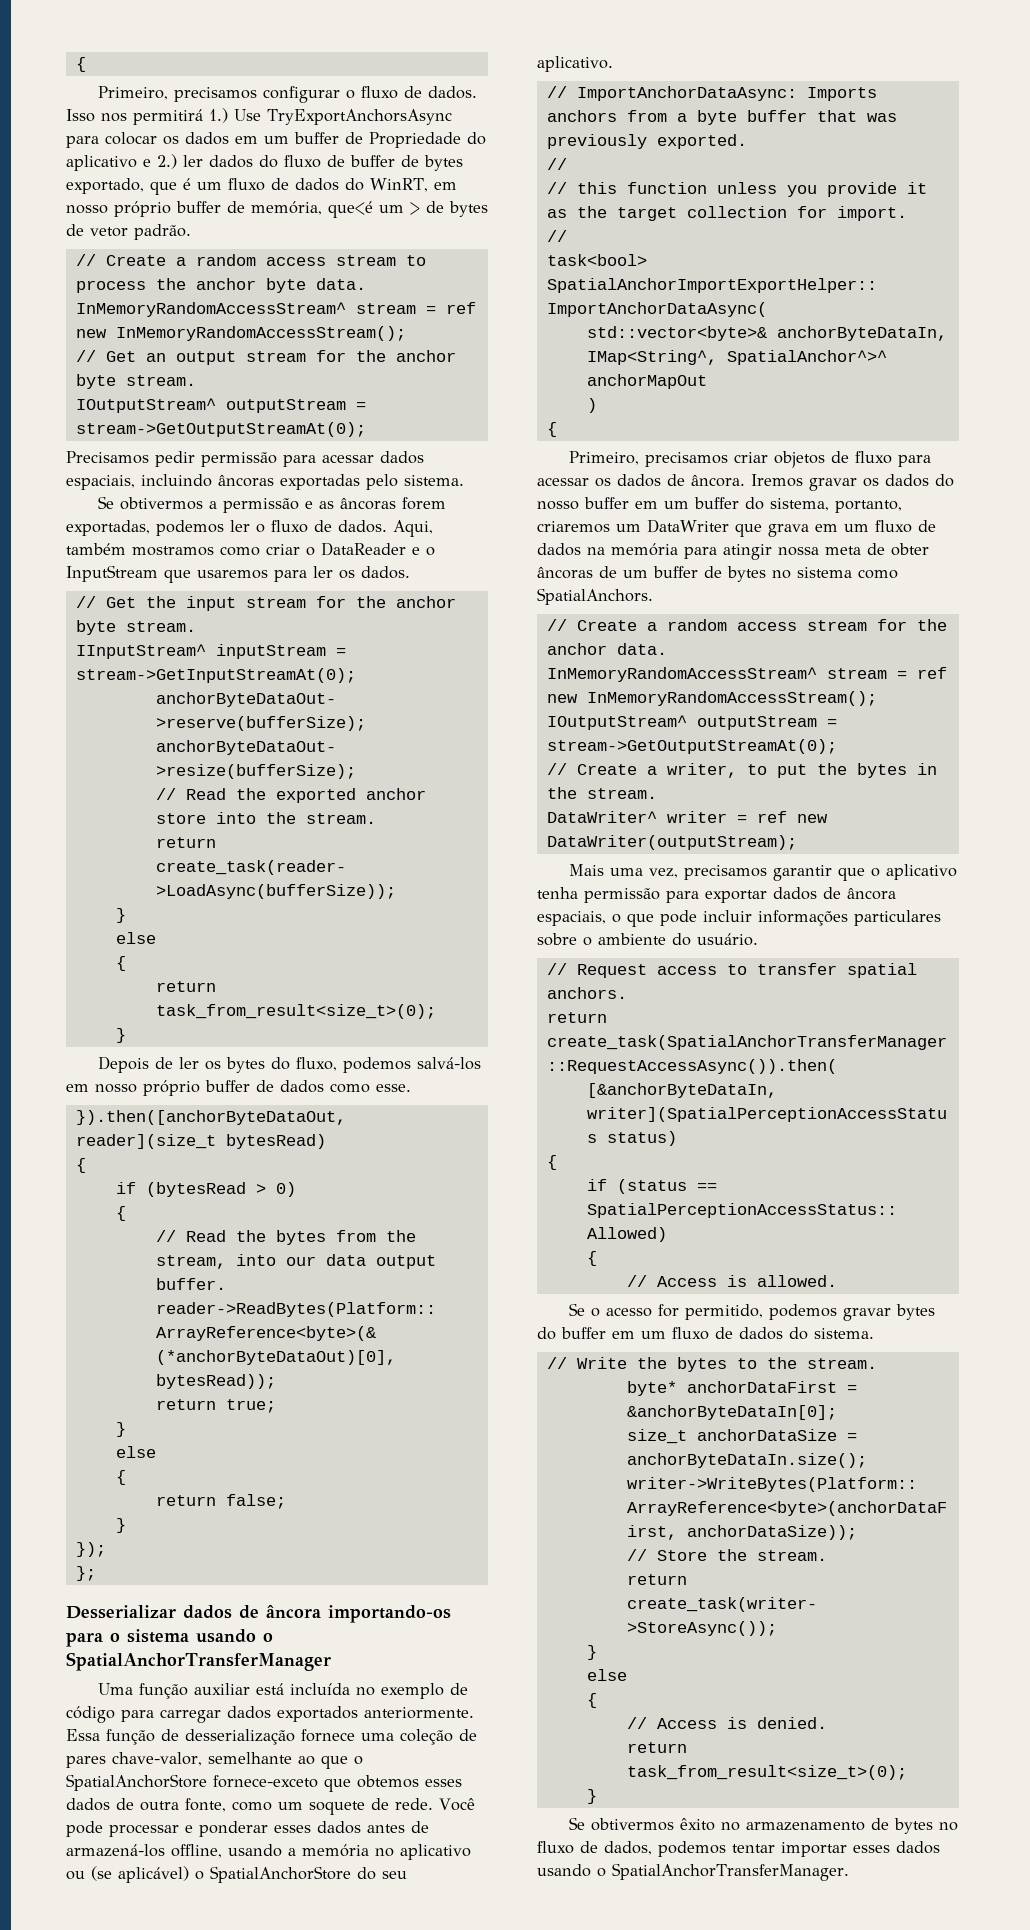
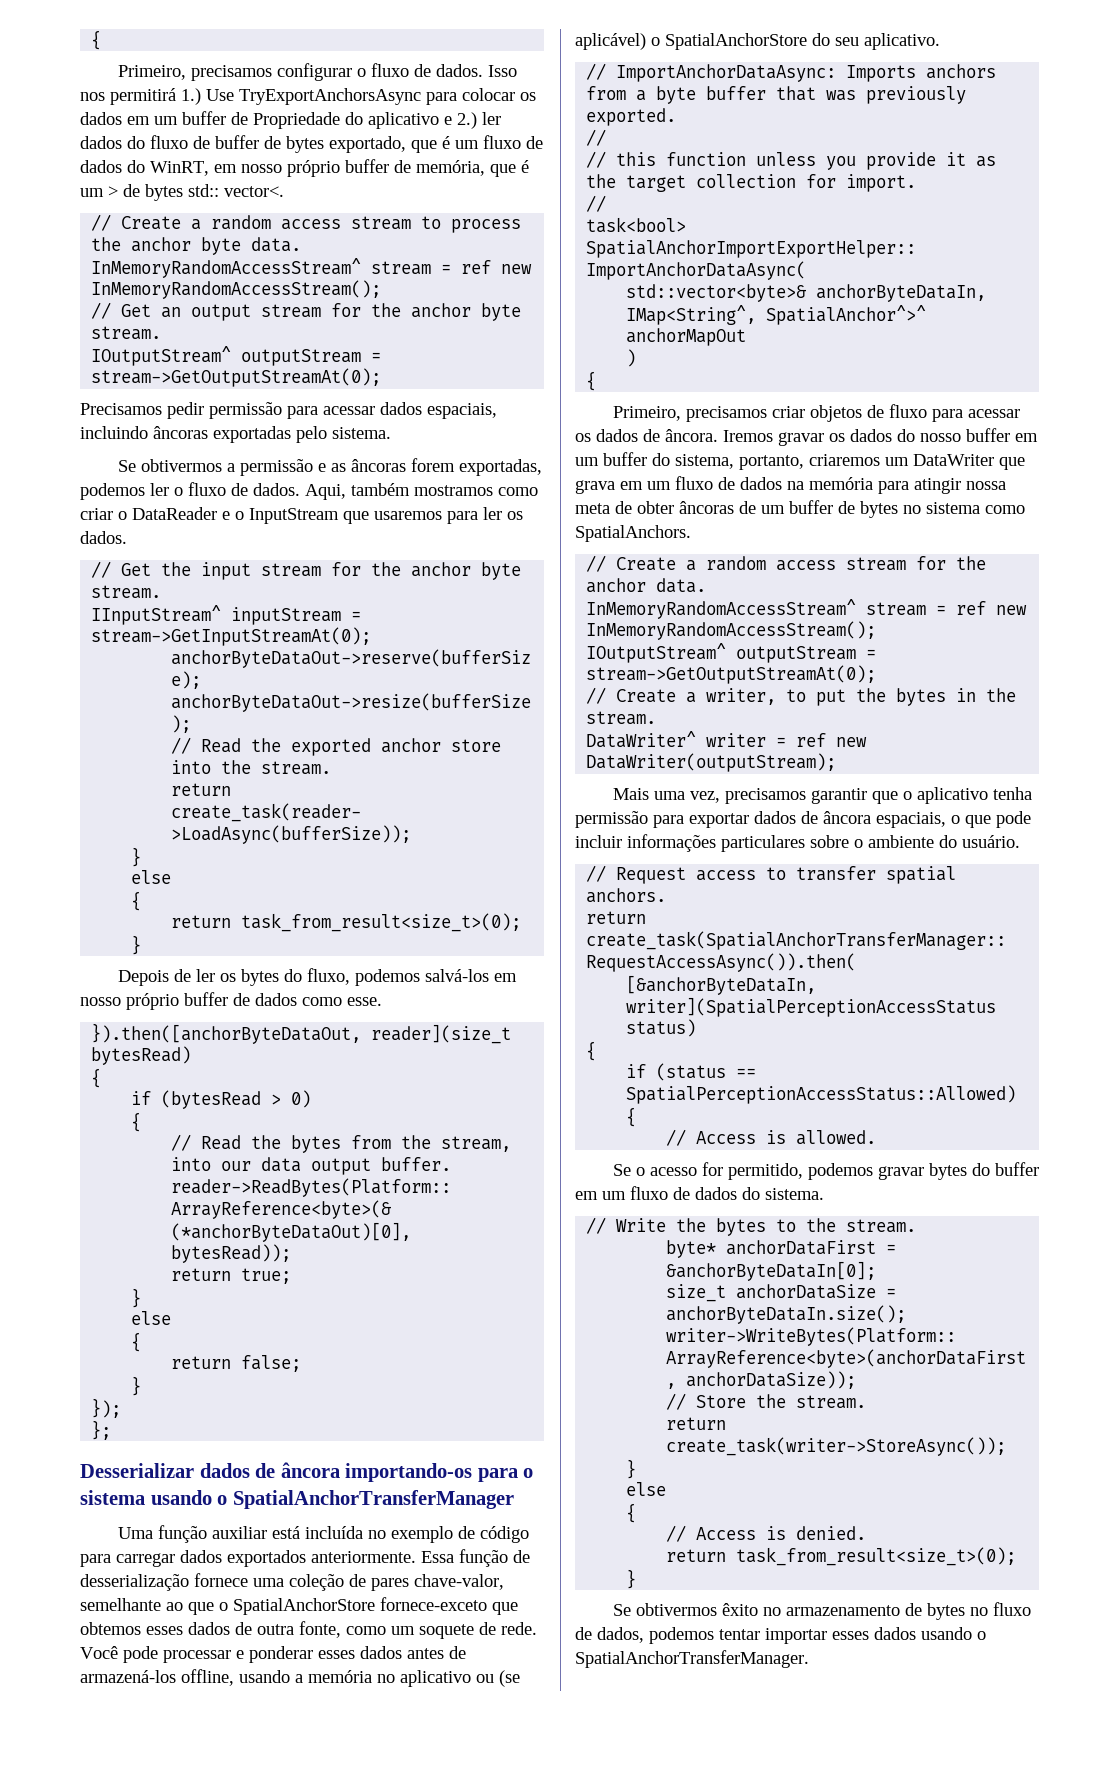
- Isso nos permitirá 1.) Use TryExportAnchorsAsync para colocar os dados em um buffer de Propriedade do aplicativo e 2.) ler dados do fluxo de buffer de bytes exportado, que é um fluxo de dados do WinRT, em nosso próprio buffer de memória, que<é um > de bytes de vetor padrão.
+ Isso nos permitirá 1.) Use TryExportAnchorsAsync para colocar os dados em um buffer de Propriedade do aplicativo e 2.) ler dados do fluxo de buffer de bytes exportado, que é um fluxo de dados do WinRT, em nosso próprio buffer de memória, que é um > de bytes std:: vector<.

